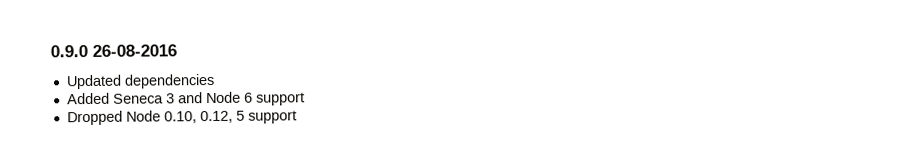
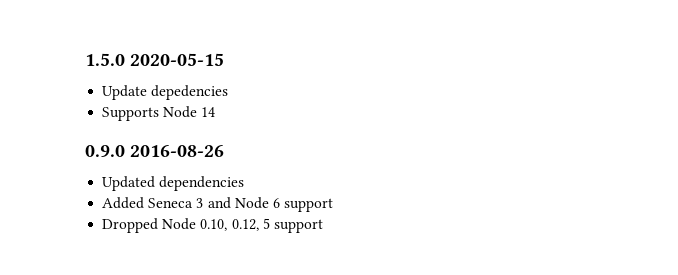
- 0.9.0 26-08-2016
+ 1.5.0 2020-05-15
+ Update depedencies
+ Supports Node 14
+ 0.9.0 2016-08-26

